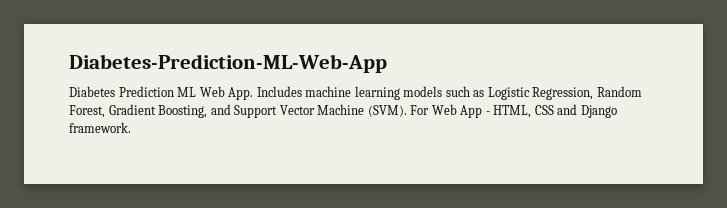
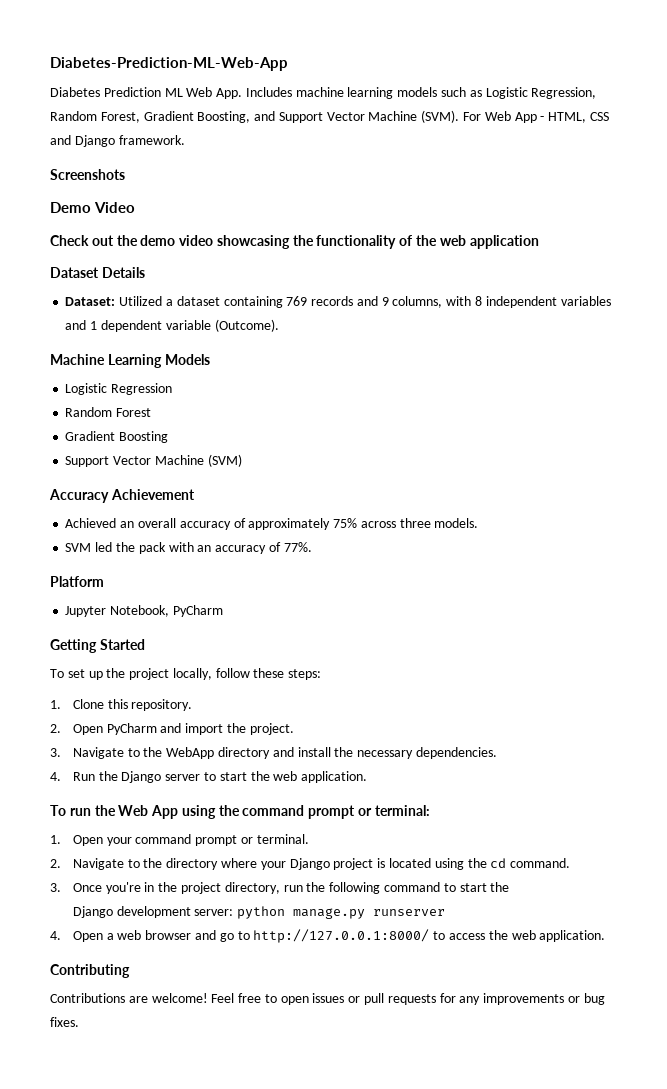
+ Screenshots
+ Demo Video
+ Check out the demo video showcasing the functionality of the web application
+ Dataset Details
+ Dataset: Utilized a dataset containing 769 records and 9 columns, with 8 independent variables and 1 dependent variable (Outcome).
+ Machine Learning Models
+ Logistic Regression
+ Random Forest
+ Gradient Boosting
+ Support Vector Machine (SVM)
+ Accuracy Achievement
+ Achieved an overall accuracy of approximately 75% across three models.
+ SVM led the pack with an accuracy of 77%.
+ Platform
+ Jupyter Notebook, PyCharm
+ Getting Started
+ To set up the project locally, follow these steps:
+ 1. Clone this repository.
+ 2. Open PyCharm and import the project.
+ 3. Navigate to the WebApp directory and install the necessary dependencies.
+ 4. Run the Django server to start the web application.
+ To run the Web App using the command prompt or terminal:
+ 1. Open your command prompt or terminal.
+ 2. Navigate to the directory where your Django project is located using the cd command.
+ 3. Once you're in the project directory, run the following command to start the
+ Django development server: python manage.py runserver
+ 4. Open a web browser and go to http://127.0.0.1:8000/ to access the web application.
+ Contributing
+ Contributions are welcome! Feel free to open issues or pull requests for any improvements or bug fixes.

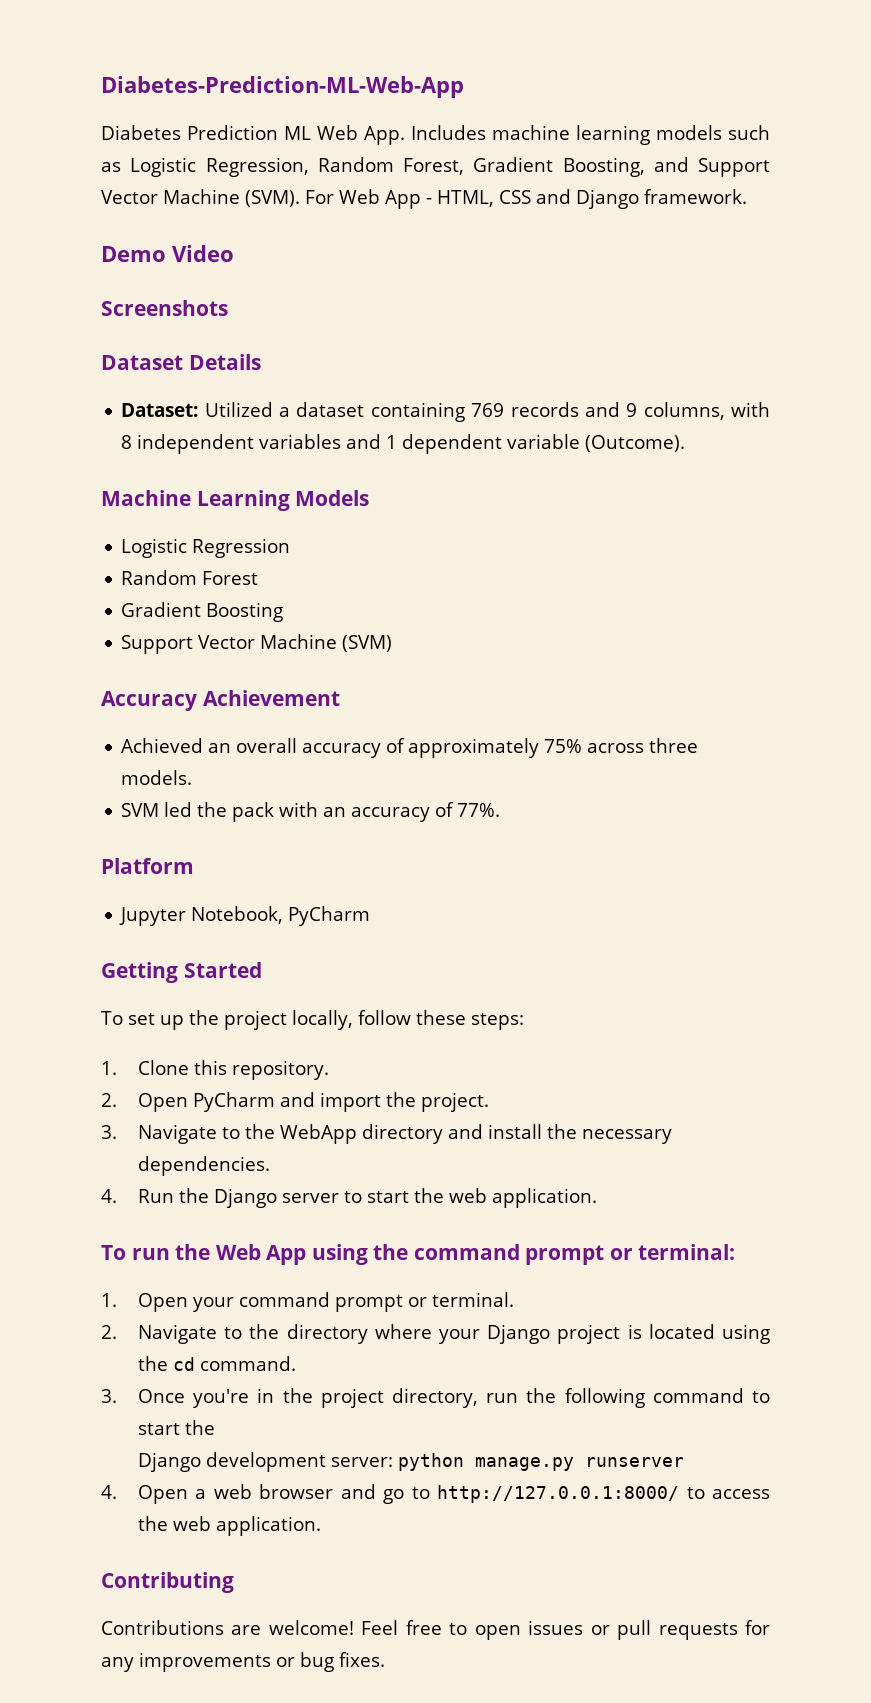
- Screenshots
- Check out the demo video showcasing the functionality of the web application
+ Screenshots

